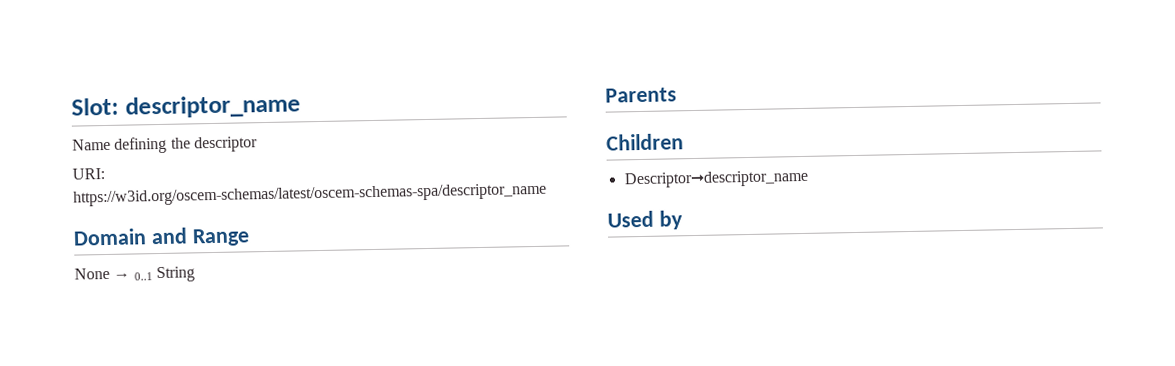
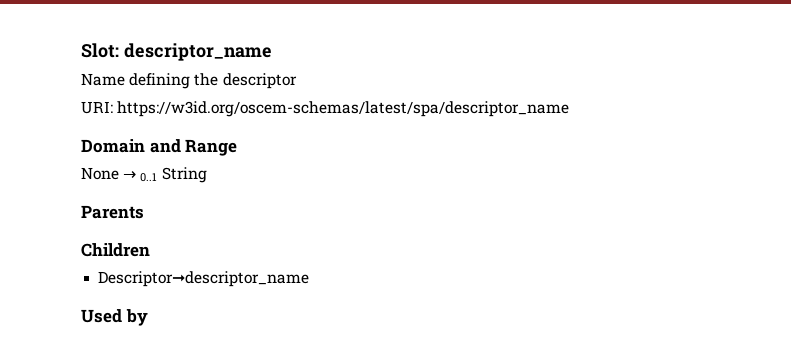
- URI: https://w3id.org/oscem-schemas/latest/oscem-schemas-spa/descriptor_name
+ URI: https://w3id.org/oscem-schemas/latest/spa/descriptor_name

